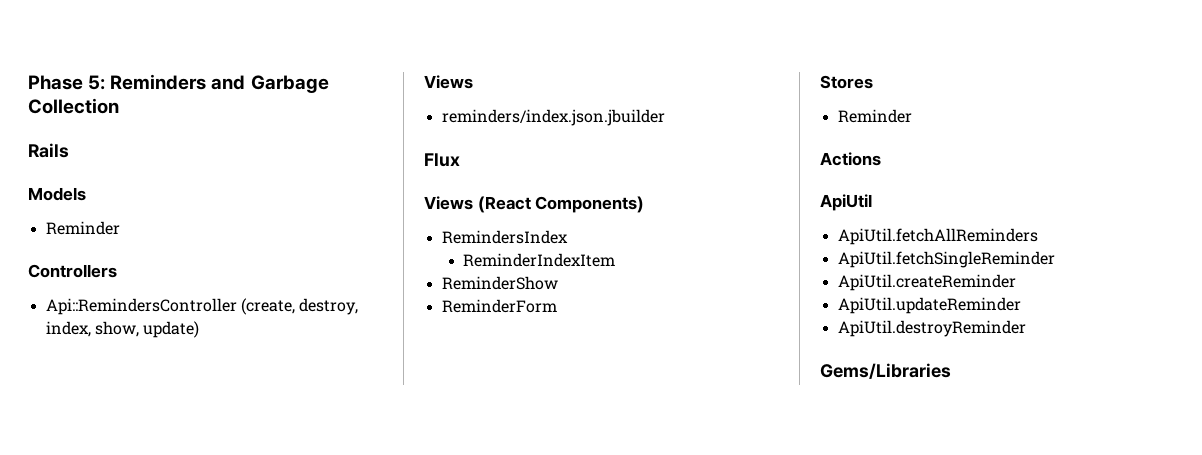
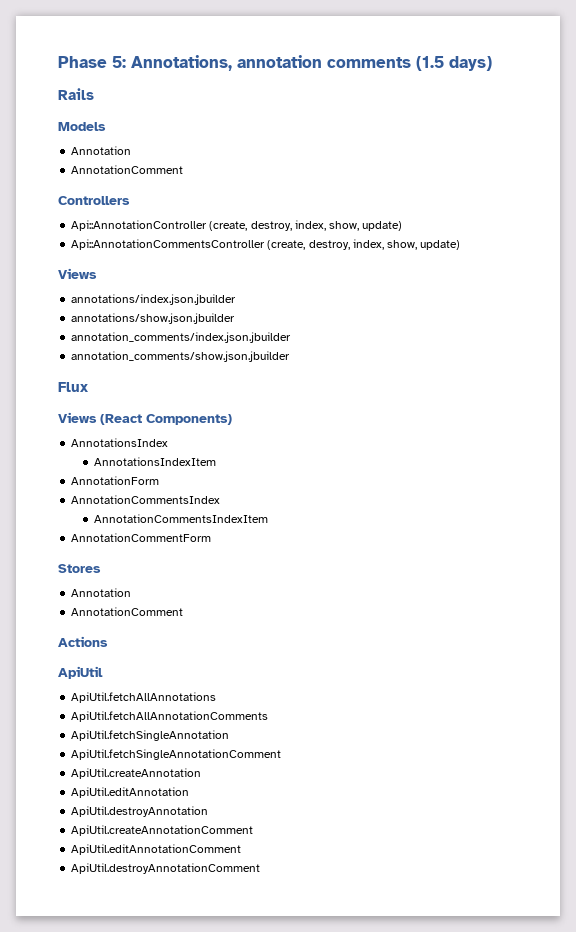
- Phase 5: Reminders and Garbage Collection
+ Phase 5: Annotations, annotation comments (1.5 days)
  Models
- Reminder
+ Annotation
+ AnnotationComment
- Api::RemindersController (create, destroy, index, show, update)
+ Api::AnnotationController (create, destroy, index, show, update)
+ Api::AnnotationCommentsController (create, destroy, index, show, update)
- reminders/index.json.jbuilder
+ annotations/index.json.jbuilder
+ annotations/show.json.jbuilder
+ annotation_comments/index.json.jbuilder
+ annotation_comments/show.json.jbuilder
- RemindersIndex
- ReminderIndexItem
- ReminderShow
- ReminderForm
+ AnnotationsIndex
+ AnnotationsIndexItem
+ AnnotationForm
+ AnnotationCommentsIndex
+ AnnotationCommentsIndexItem
+ AnnotationCommentForm
  Stores
- Reminder
+ Annotation
+ AnnotationComment
- ApiUtil.fetchAllReminders
- ApiUtil.fetchSingleReminder
- ApiUtil.createReminder
- ApiUtil.updateReminder
- ApiUtil.destroyReminder
- Gems/Libraries
+ ApiUtil.fetchAllAnnotations
+ ApiUtil.fetchAllAnnotationComments
+ ApiUtil.fetchSingleAnnotation
+ ApiUtil.fetchSingleAnnotationComment
+ ApiUtil.createAnnotation
+ ApiUtil.editAnnotation
+ ApiUtil.destroyAnnotation
+ ApiUtil.createAnnotationComment
+ ApiUtil.editAnnotationComment
+ ApiUtil.destroyAnnotationComment

